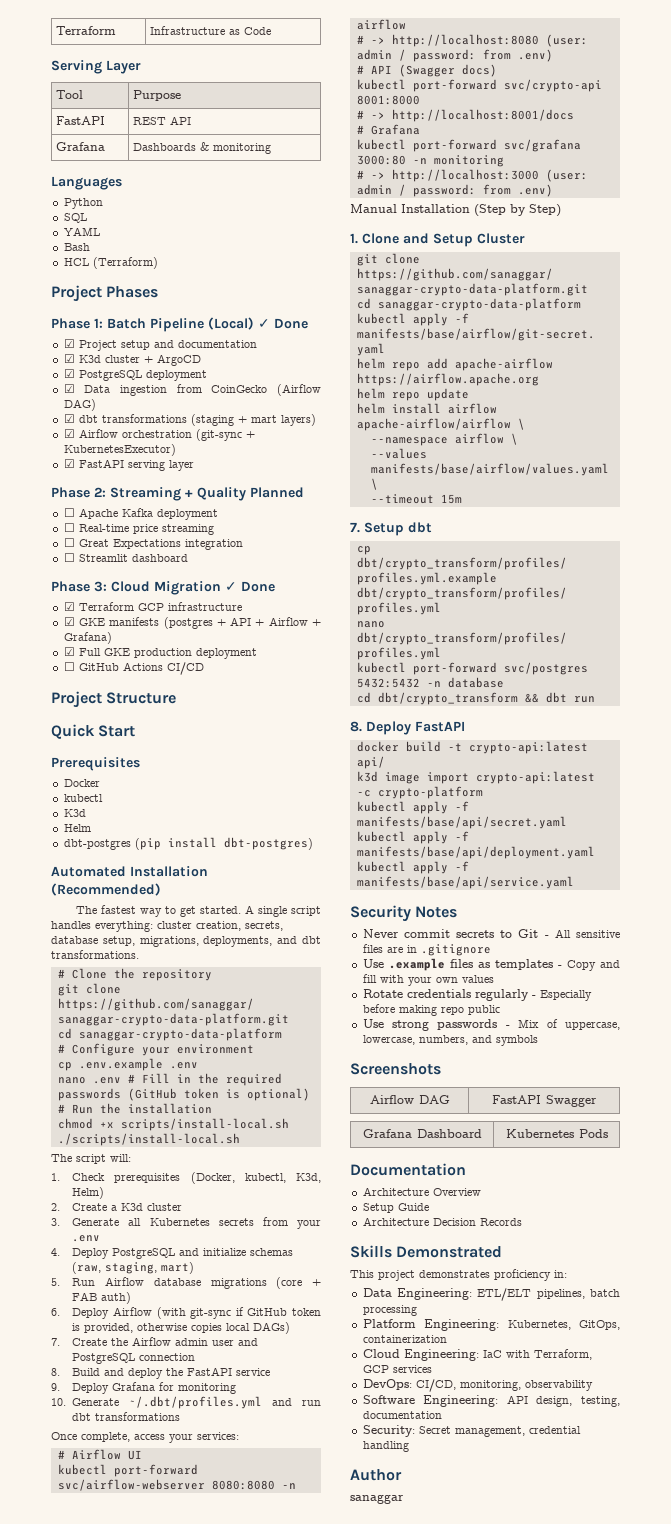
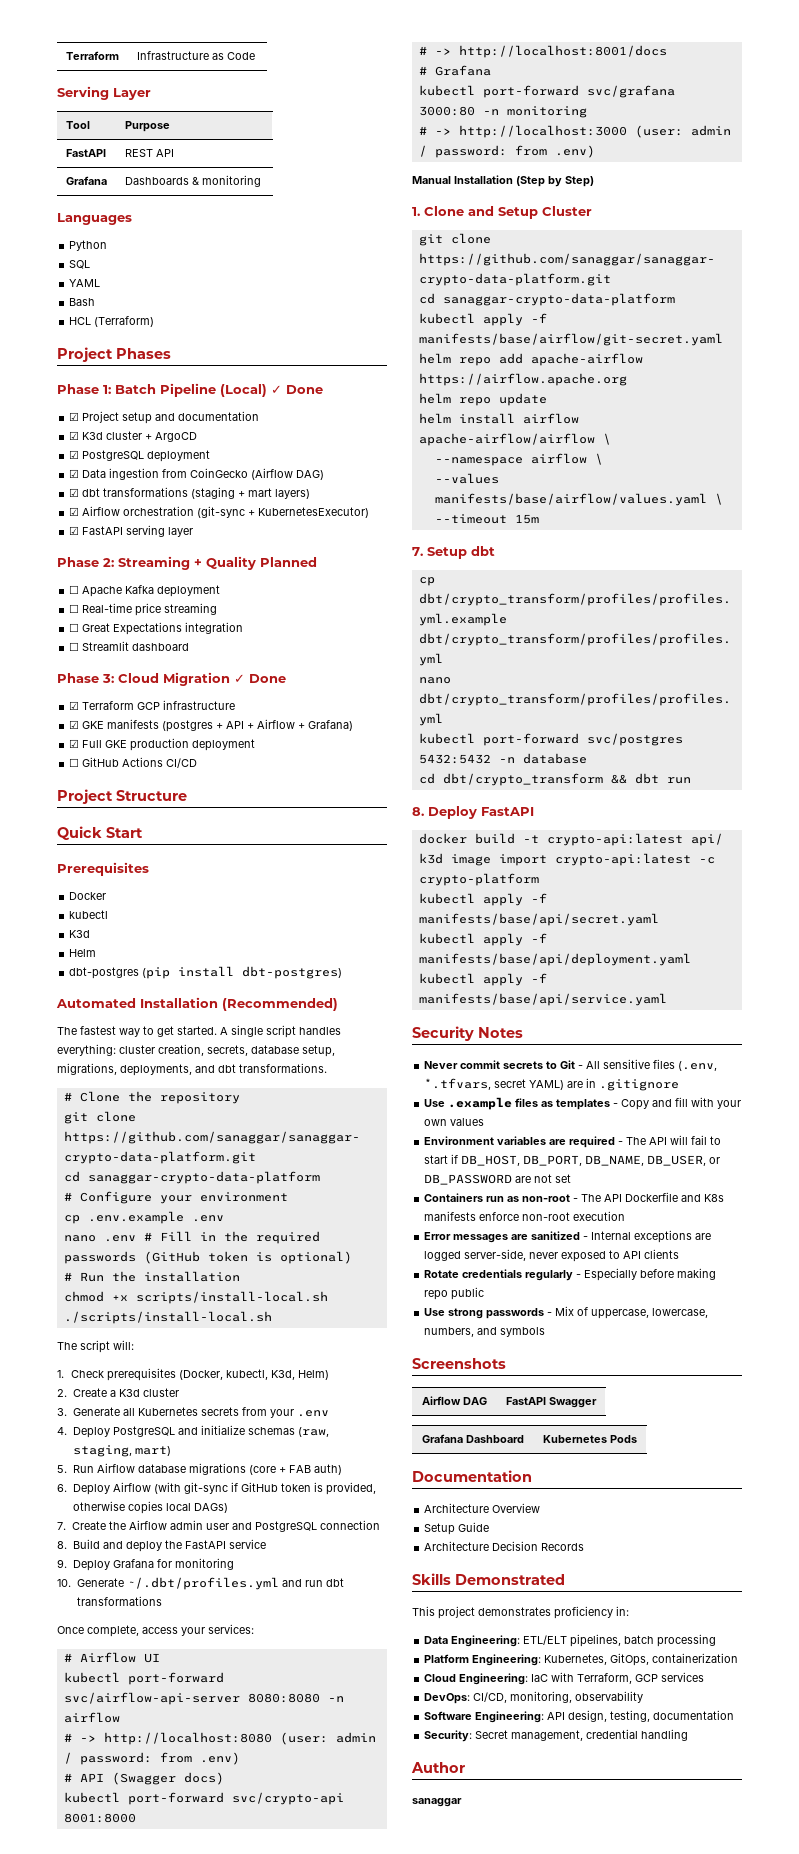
- kubectl port-forward svc/airflow-webserver 8080:8080 -n airflow
+ kubectl port-forward svc/airflow-api-server 8080:8080 -n airflow
- Never commit secrets to Git - All sensitive files are in .gitignore
+ Never commit secrets to Git - All sensitive files (.env, *.tfvars, secret YAML) are in .gitignore
+ Environment variables are required - The API will fail to start if DB_HOST, DB_PORT, DB_NAME, DB_USER, or DB_PASSWORD are not set
+ Containers run as non-root - The API Dockerfile and K8s manifests enforce non-root execution
+ Error messages are sanitized - Internal exceptions are logged server-side, never exposed to API clients

